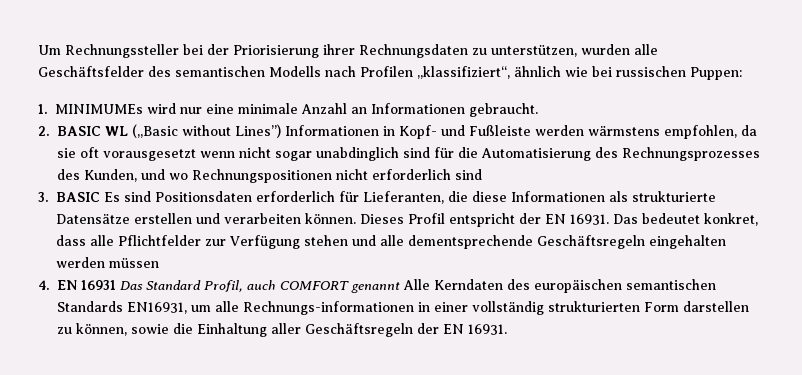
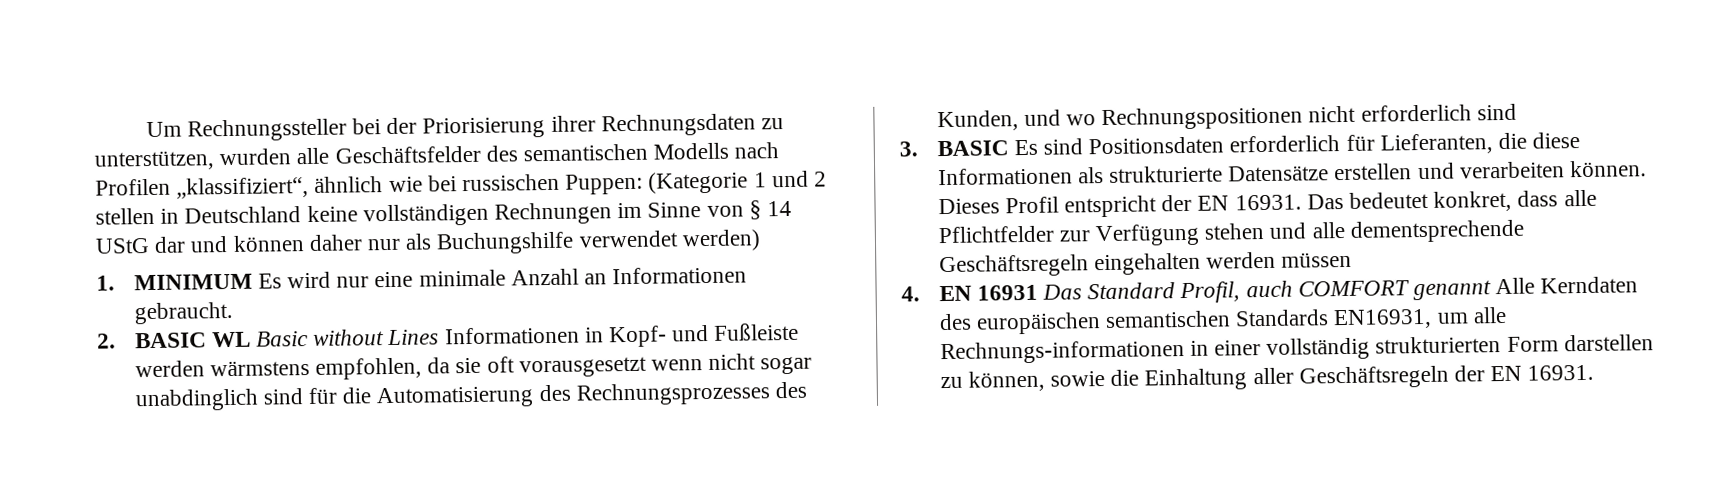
- Um Rechnungssteller bei der Priorisierung ihrer Rechnungsdaten zu unterstützen, wurden alle Geschäftsfelder des semantischen Modells nach Profilen „klassifiziert“, ähnlich wie bei russischen Puppen:
+ Um Rechnungssteller bei der Priorisierung ihrer Rechnungsdaten zu unterstützen, wurden alle Geschäftsfelder des semantischen Modells nach Profilen „klassifiziert“, ähnlich wie bei russischen Puppen: (Kategorie 1 und 2 stellen in Deutschland keine vollständigen Rechnungen im Sinne von § 14 UStG dar und können daher nur als Buchungshilfe verwendet werden)
- 1. MINIMUMEs wird nur eine minimale Anzahl an Informationen gebraucht.
+ 1. MINIMUM Es wird nur eine minimale Anzahl an Informationen gebraucht.
- 2. BASIC WL („Basic without Lines”) Informationen in Kopf- und Fußleiste werden wärmstens empfohlen, da sie oft vorausgesetzt wenn nicht sogar unabdinglich sind für die Automatisierung des Rechnungsprozesses des Kunden, und wo Rechnungspositionen nicht erforderlich sind
+ 2. BASIC WL Basic without Lines Informationen in Kopf- und Fußleiste werden wärmstens empfohlen, da sie oft vorausgesetzt wenn nicht sogar unabdinglich sind für die Automatisierung des Rechnungsprozesses des Kunden, und wo Rechnungspositionen nicht erforderlich sind

